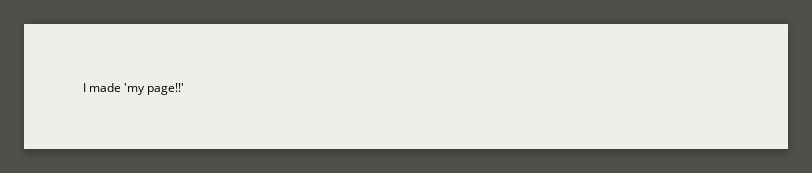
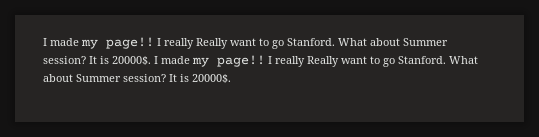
- I made 'my page!!'
+ I made my page!! I really Really want to go Stanford. What about Summer session? It is 20000$. I made my page!! I really Really want to go Stanford. What about Summer session? It is 20000$.

